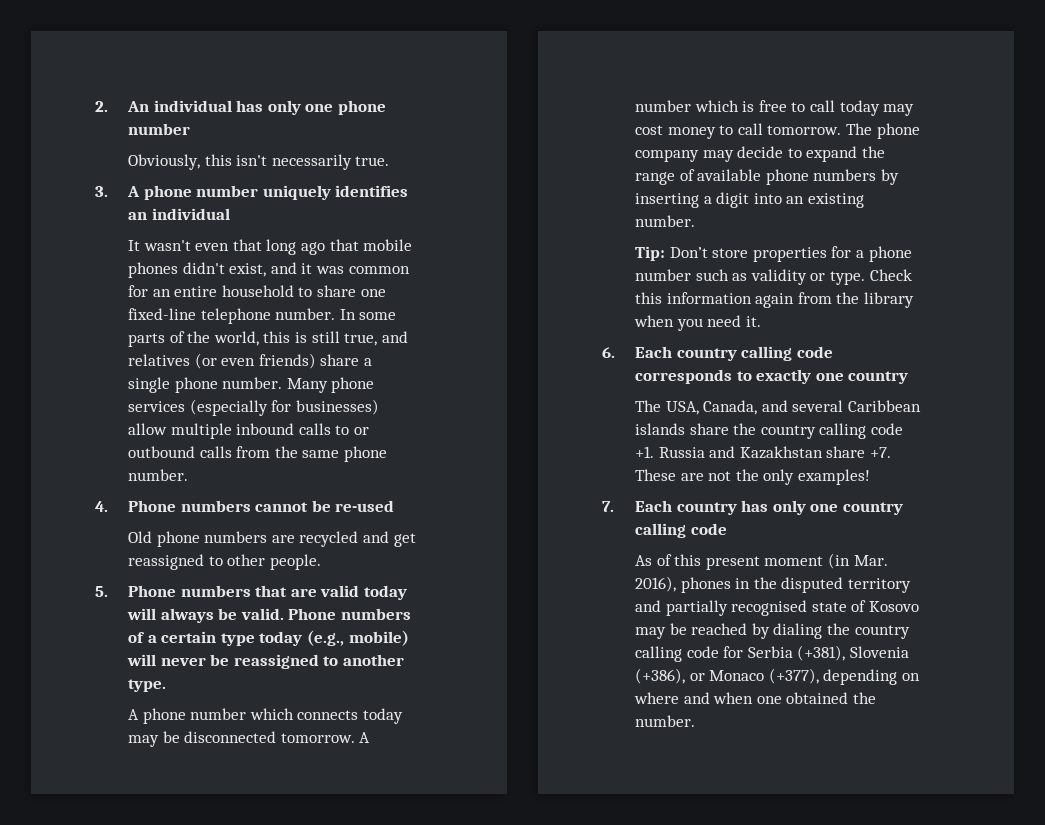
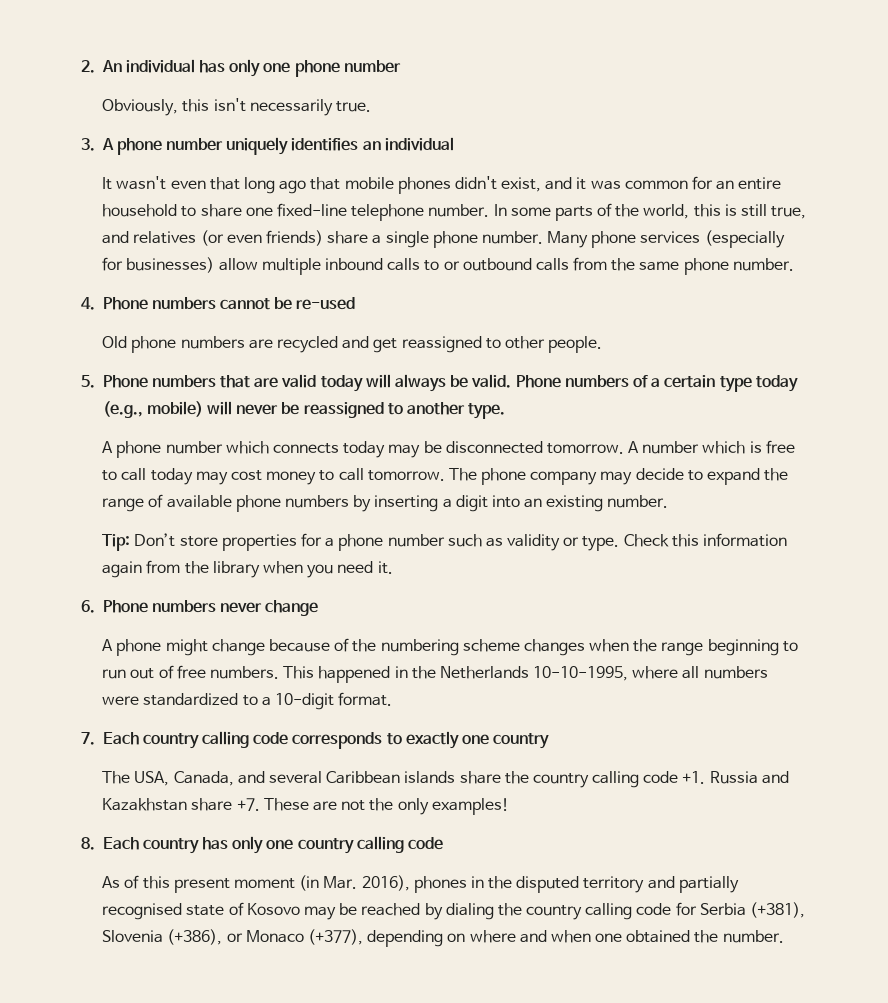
- 6. Each country calling code corresponds to exactly one country
+ 6. Phone numbers never change
+ A phone might change because of the numbering scheme changes when the range beginning to run out of free numbers. This happened in the Netherlands 10-10-1995, where all numbers were standardized to a 10-digit format.
+ 7. Each country calling code corresponds to exactly one country
- 7. Each country has only one country calling code
+ 8. Each country has only one country calling code

